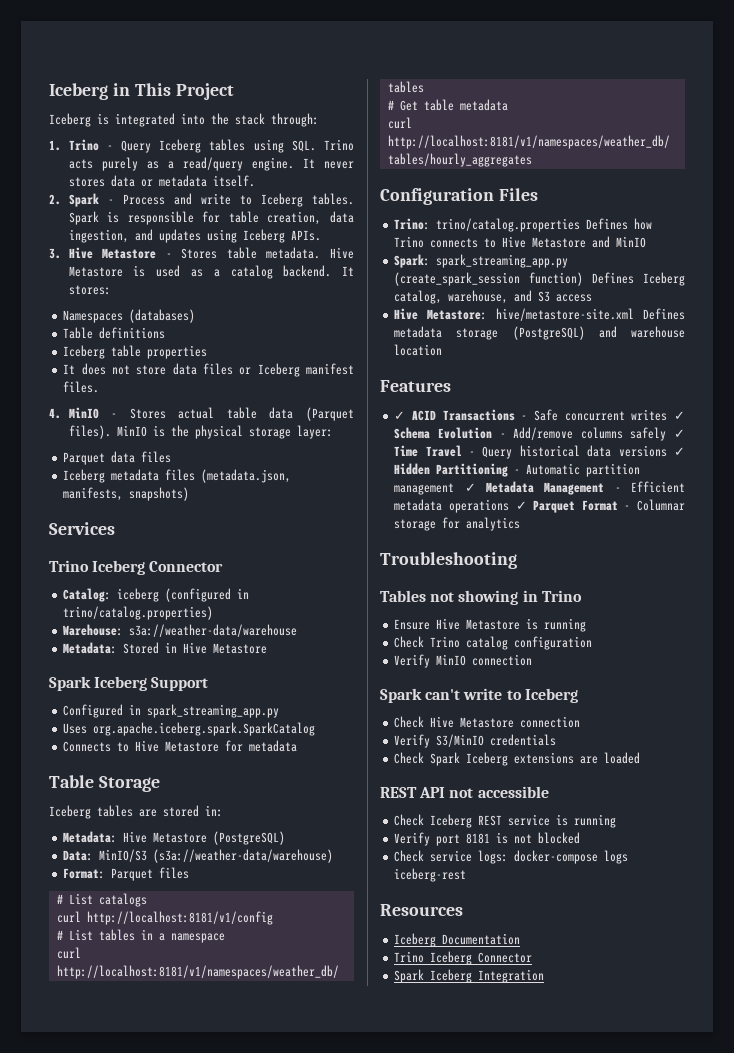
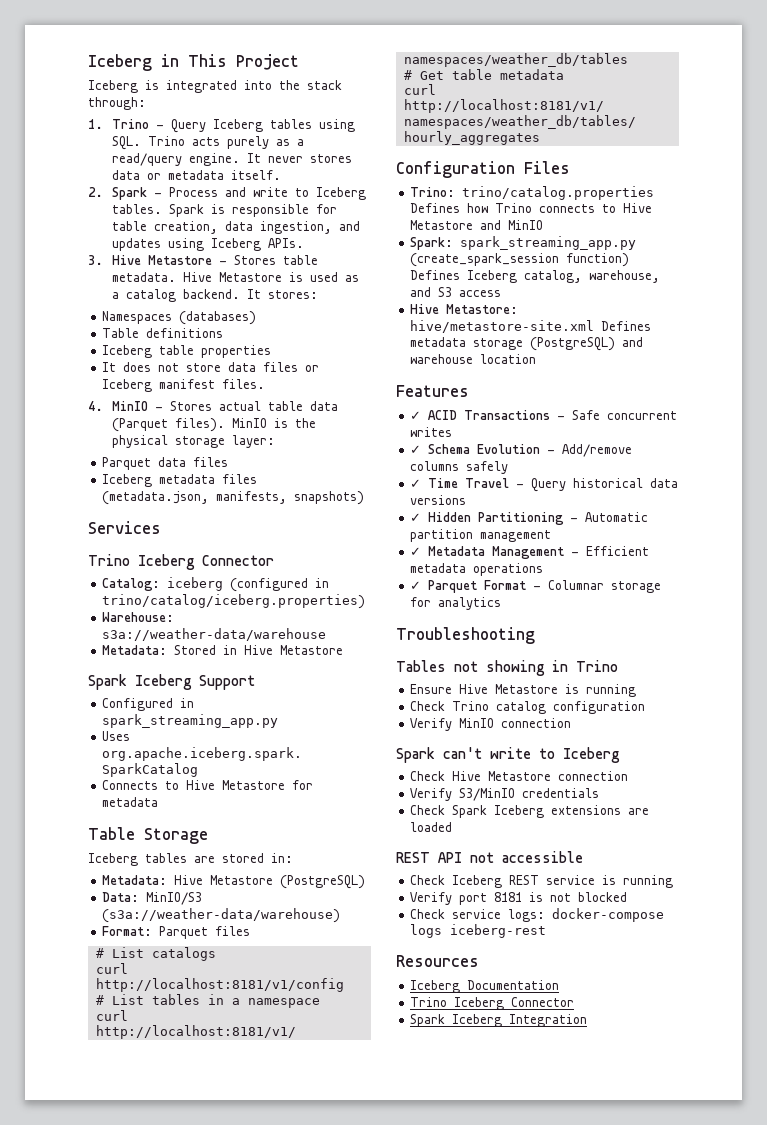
- Catalog: iceberg (configured in trino/catalog.properties)
+ Catalog: iceberg (configured in trino/catalog/iceberg.properties)
- ✓ ACID Transactions - Safe concurrent writes ✓ Schema Evolution - Add/remove columns safely ✓ Time Travel - Query historical data versions ✓ Hidden Partitioning - Automatic partition management ✓ Metadata Management - Efficient metadata operations ✓ Parquet Format - Columnar storage for analytics
+ ✓ ACID Transactions - Safe concurrent writes
+ ✓ Schema Evolution - Add/remove columns safely
+ ✓ Time Travel - Query historical data versions
+ ✓ Hidden Partitioning - Automatic partition management
+ ✓ Metadata Management - Efficient metadata operations
+ ✓ Parquet Format - Columnar storage for analytics

